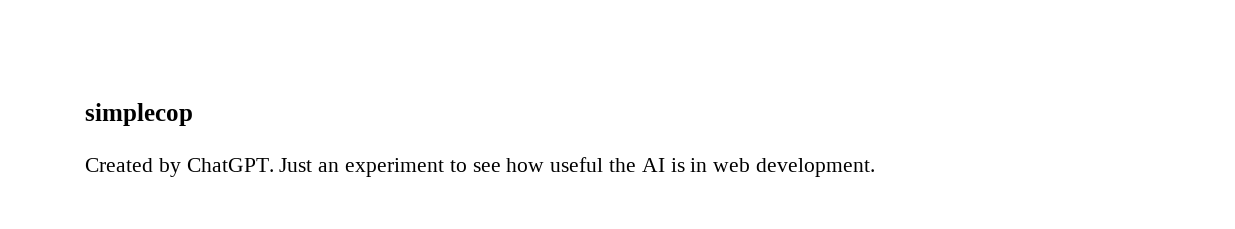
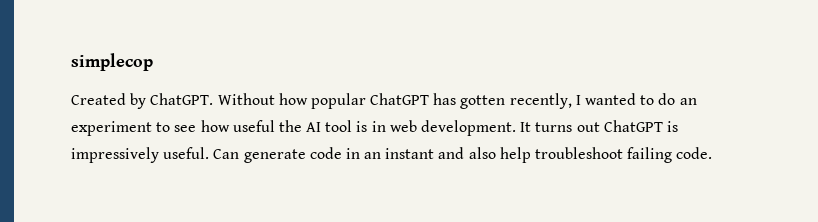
- Just an experiment to see how useful the AI is in web development.
+ Without how popular ChatGPT has gotten recently, I wanted to do an experiment to see how useful the AI tool is in web development.
+ It turns out ChatGPT is impressively useful. Can generate code in an instant and also help troubleshoot failing code.

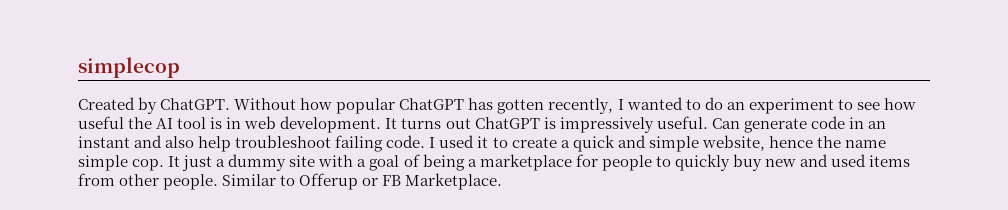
+ I used it to create a quick and simple website, hence the name simple cop. It just a dummy site with a goal of being a marketplace for people to quickly buy new and used items from other people. Similar to Offerup or FB Marketplace.

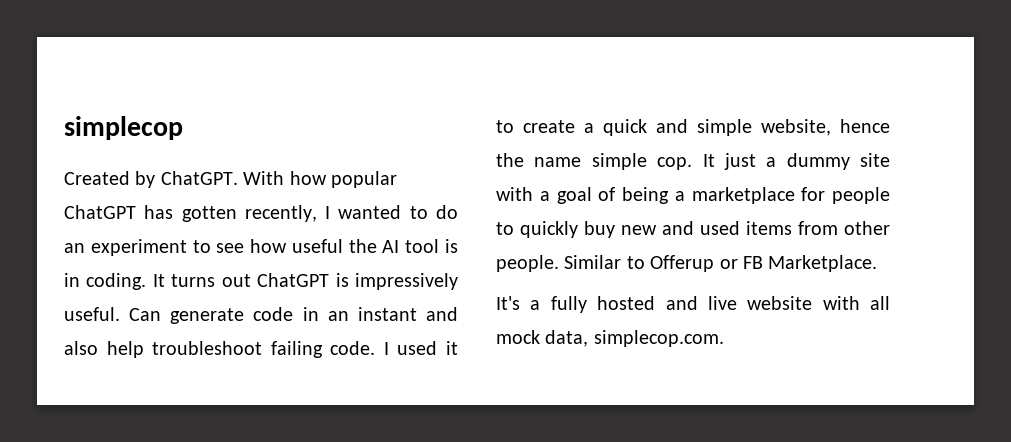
- Without how popular ChatGPT has gotten recently, I wanted to do an experiment to see how useful the AI tool is in web development.
+ With how popular ChatGPT has gotten recently, I wanted to do an experiment to see how useful the AI tool is in coding.
+ It's a fully hosted and live website with all mock data, simplecop.com.

